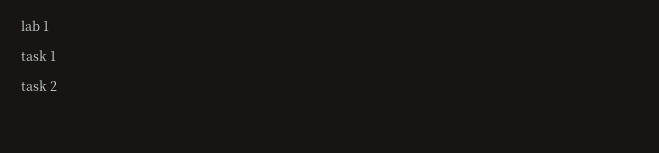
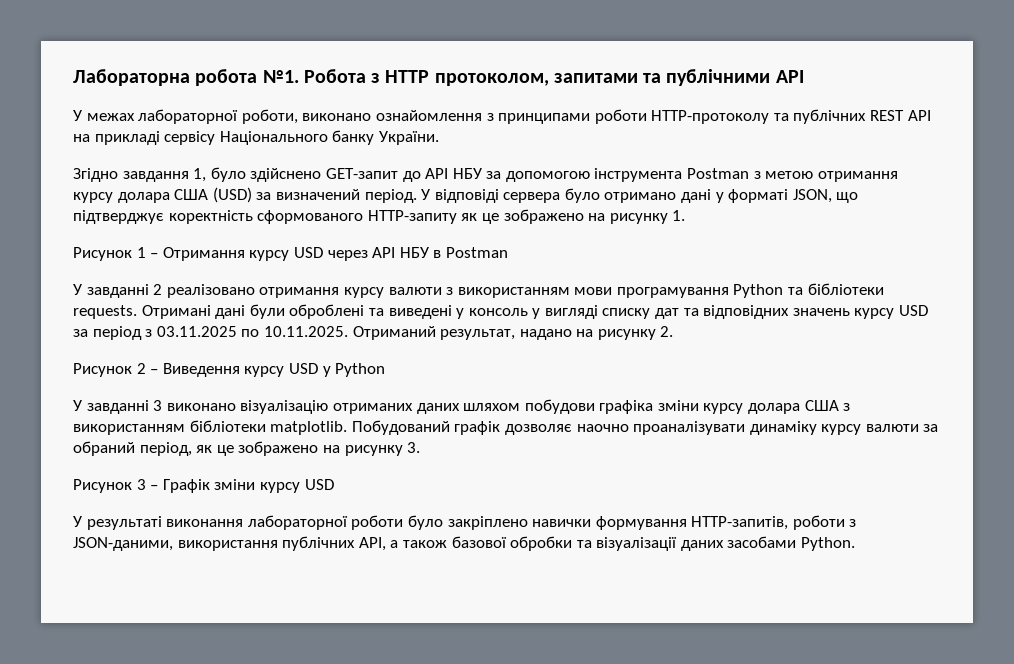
- lab 1
- task 1
- task 2
+ Лабораторна робота №1. Робота з HTTP протоколом, запитами та публічними API
+ У межах лабораторної роботи, виконано ознайомлення з принципами роботи HTTP-протоколу та публічних REST API на прикладі сервісу Національного банку України.
+ Згідно завдання 1, було здійснено GET-запит до API НБУ за допомогою інструмента Postman з метою отримання курсу долара США (USD) за визначений період. У відповіді сервера було отримано дані у форматі JSON, що підтверджує коректність сформованого HTTP-запиту як це зображено на рисунку 1.
+ Рисунок 1 – Отримання курсу USD через API НБУ в Postman
+ У завданні 2 реалізовано отримання курсу валюти з використанням мови програмування Python та бібліотеки requests. Отримані дані були оброблені та виведені у консоль у вигляді списку дат та відповідних значень курсу USD за період з 03.11.2025 по 10.11.2025. Отриманий результат, надано на рисунку 2.
+ Рисунок 2 – Виведення курсу USD у Python
+ У завданні 3 виконано візуалізацію отриманих даних шляхом побудови графіка зміни курсу долара США з використанням бібліотеки matplotlib. Побудований графік дозволяє наочно проаналізувати динаміку курсу валюти за обраний період, як це зображено на рисунку 3.
+ Рисунок 3 – Графік зміни курсу USD
+ У результаті виконання лабораторної роботи було закріплено навички формування HTTP-запитів, роботи з JSON-даними, використання публічних API, а також базової обробки та візуалізації даних засобами Python.

